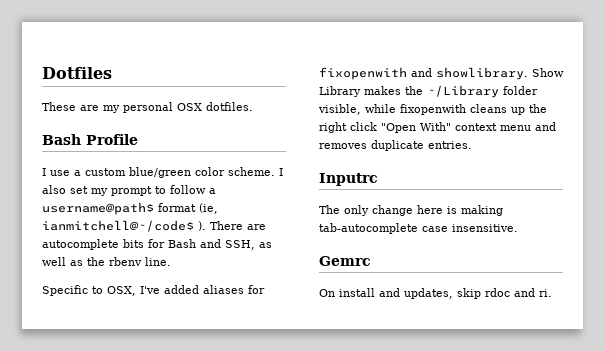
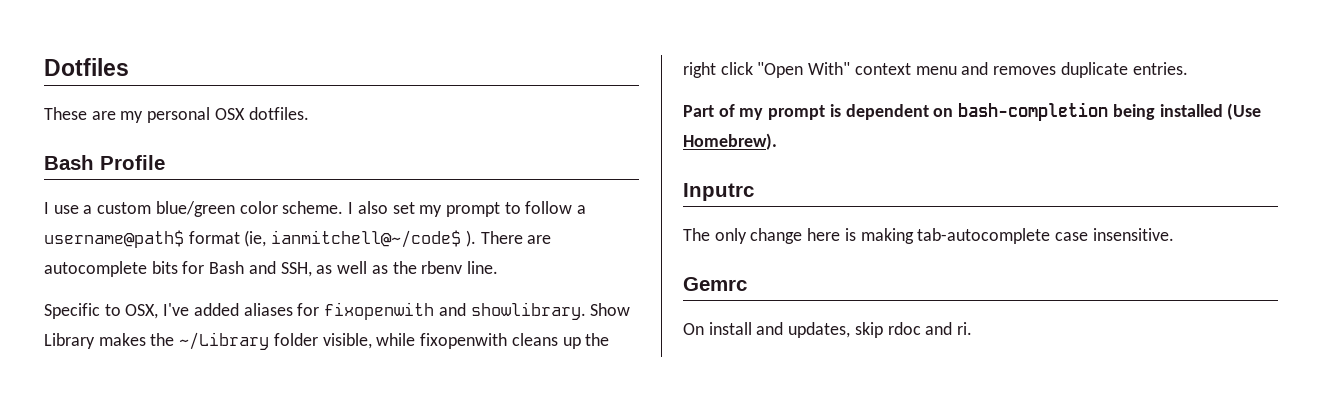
+ Part of my prompt is dependent on bash-completion being installed (Use Homebrew).

